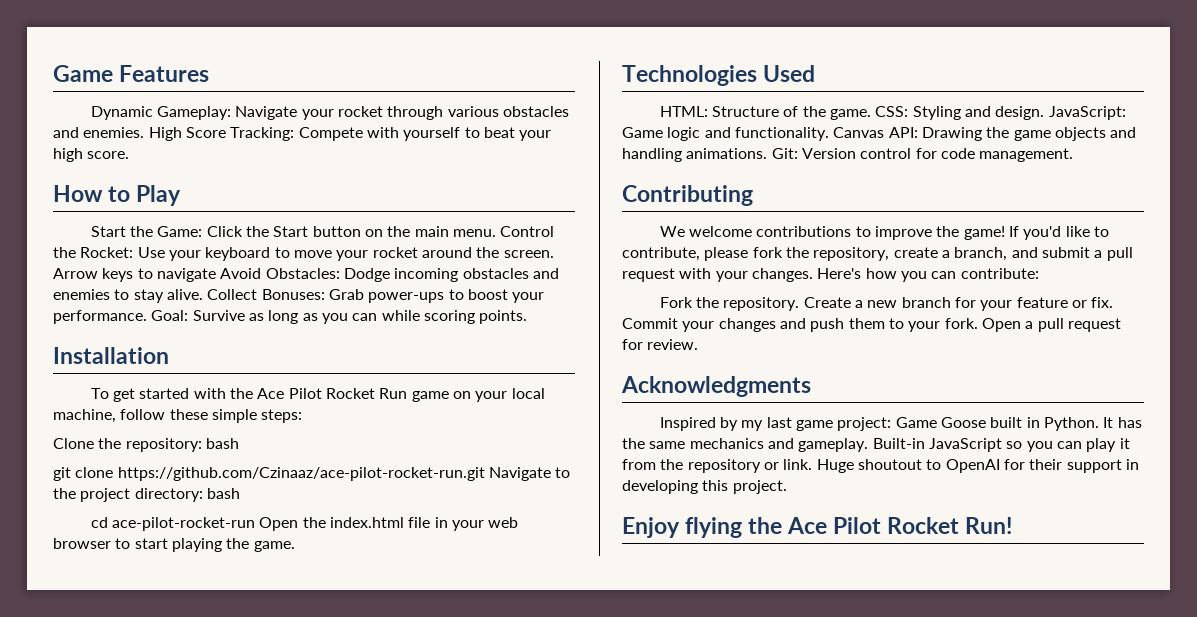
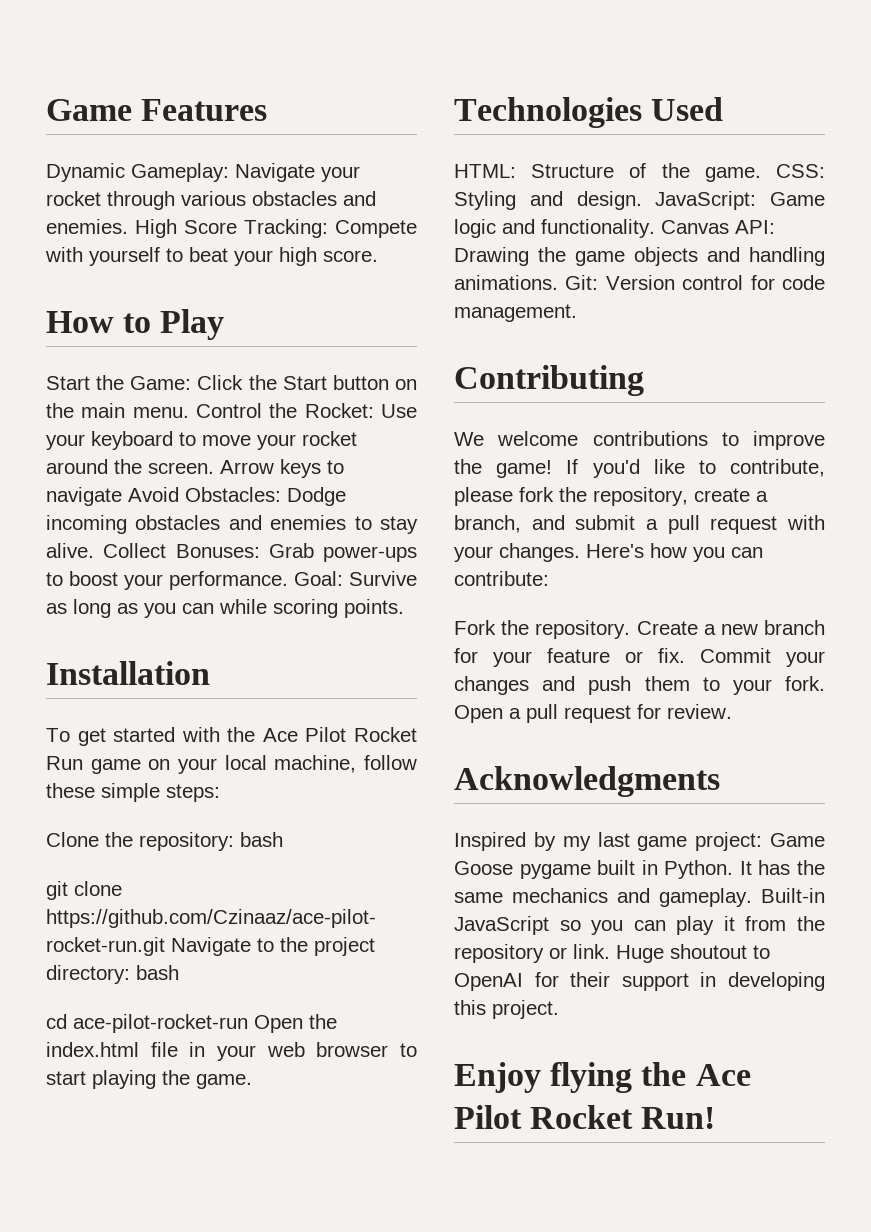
- Inspired by my last game project: Game Goose built in Python.
+ Inspired by my last game project: Game Goose pygame built in Python.

